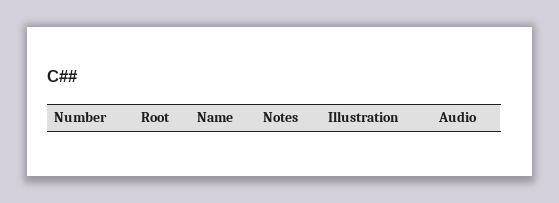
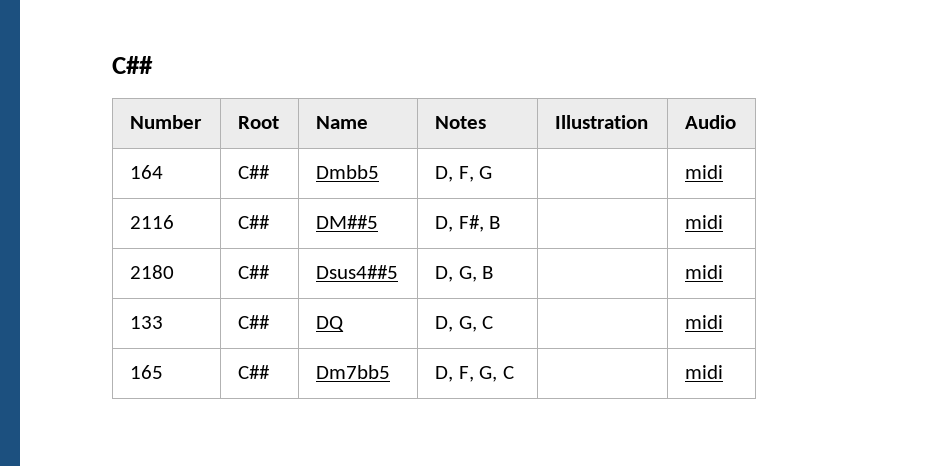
+ 164 | C## | Dmbb5 | D, F, G | | midi
+ 2116 | C## | DM##5 | D, F#, B | | midi
+ 2180 | C## | Dsus4##5 | D, G, B | | midi
+ 133 | C## | DQ | D, G, C | | midi
+ 165 | C## | Dm7bb5 | D, F, G, C | | midi

